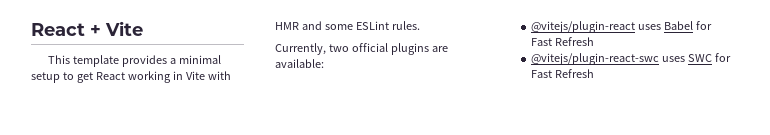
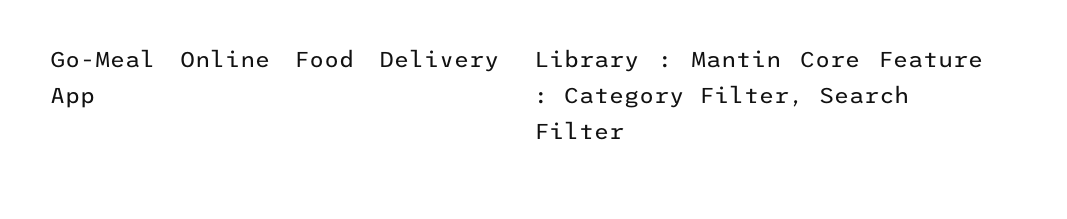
- React + Vite
- This template provides a minimal setup to get React working in Vite with HMR and some ESLint rules.
- Currently, two official plugins are available:
- @vitejs/plugin-react uses Babel for Fast Refresh
- @vitejs/plugin-react-swc uses SWC for Fast Refresh
+ Go-Meal Online Food Delivery App
+ Library : Mantin Core Feature : Category Filter, Search Filter

